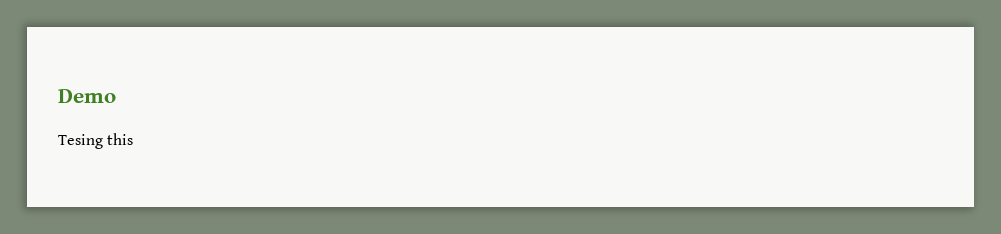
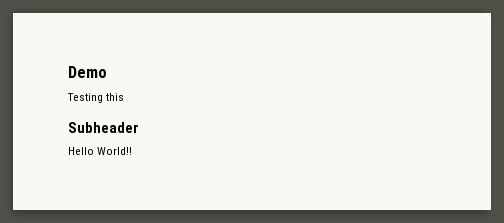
- Tesing this
+ Testing this
+ Subheader
+ Hello World!!

